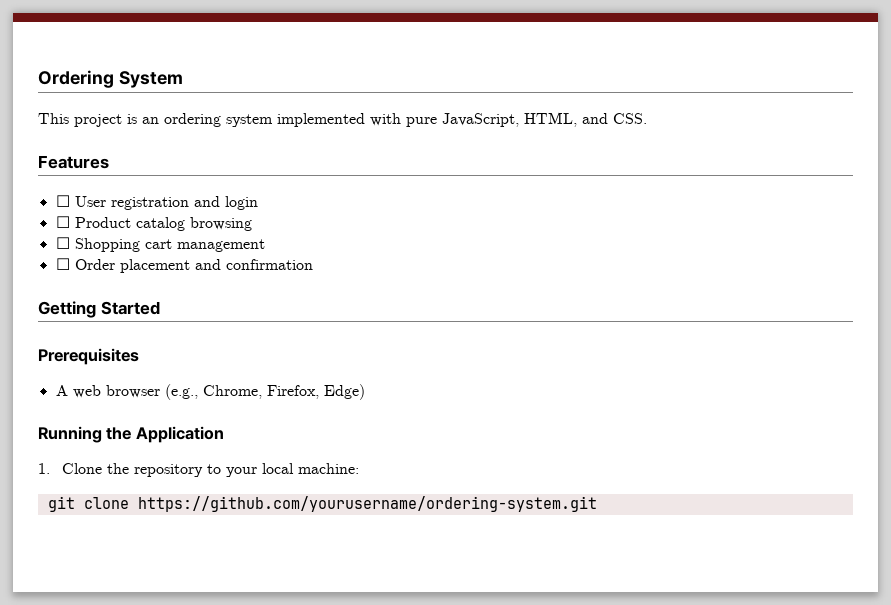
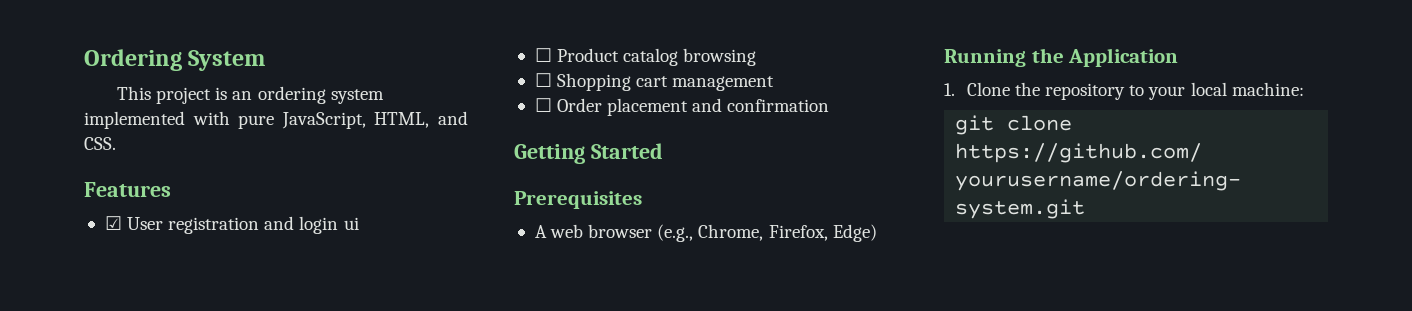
- ☐ User registration and login
+ ☑ User registration and login ui

